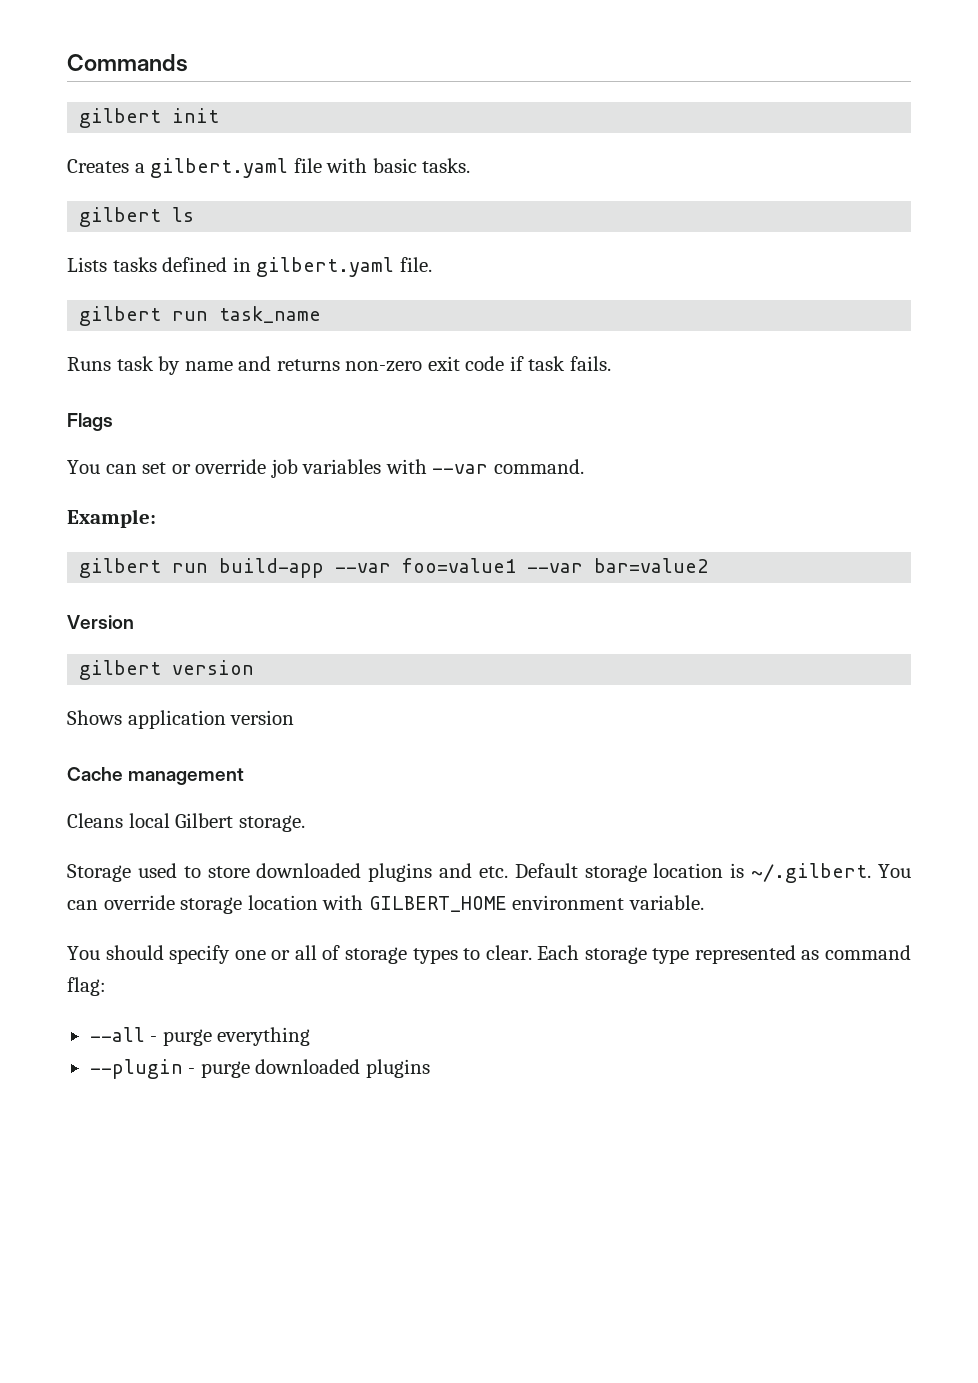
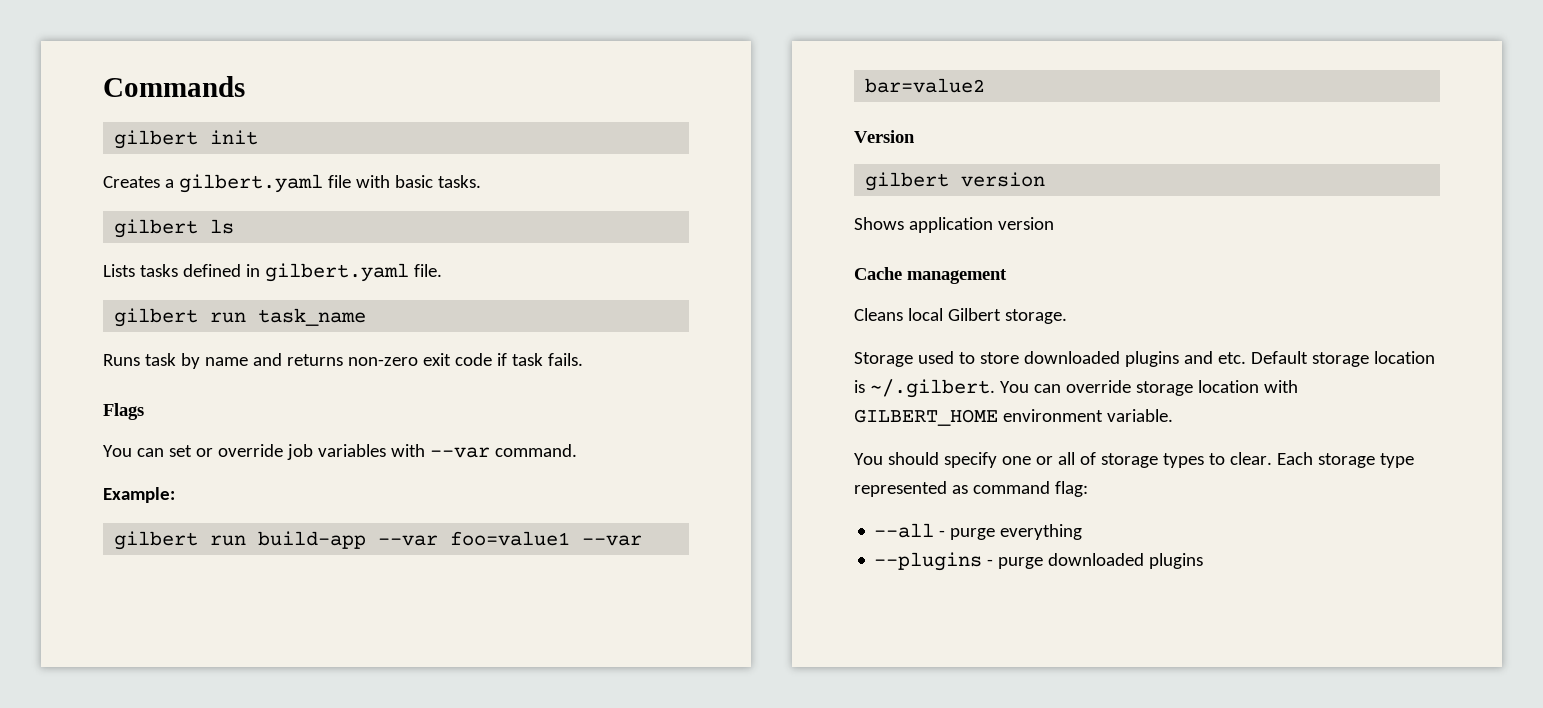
- --plugin - purge downloaded plugins
+ --plugins - purge downloaded plugins

